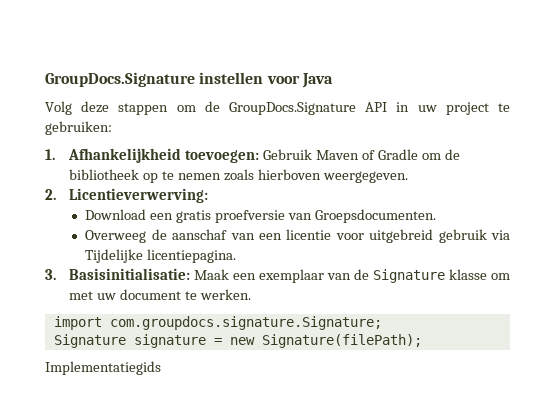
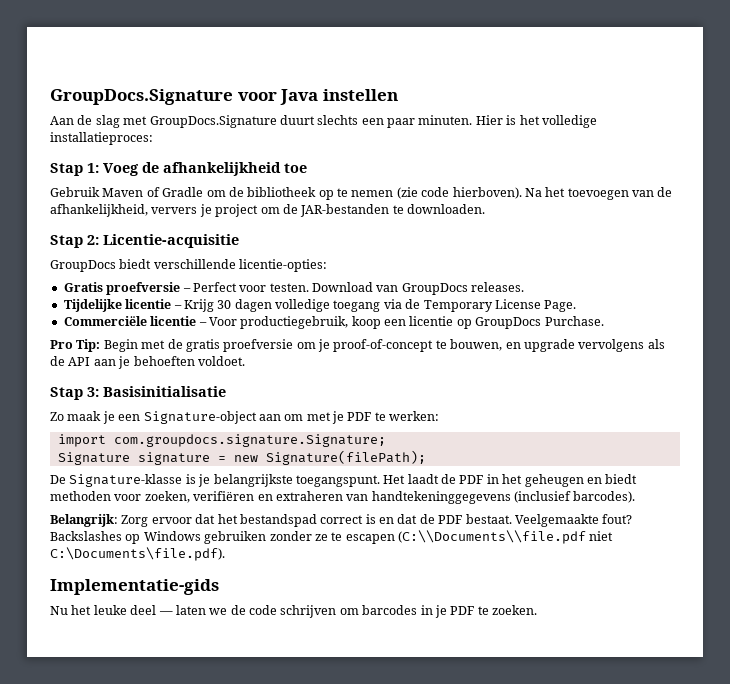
- GroupDocs.Signature instellen voor Java
- Volg deze stappen om de GroupDocs.Signature API in uw project te gebruiken:
- 1. Afhankelijkheid toevoegen: Gebruik Maven of Gradle om de bibliotheek op te nemen zoals hierboven weergegeven.
- 2. Licentieverwerving:
- Download een gratis proefversie van Groepsdocumenten.
- Overweeg de aanschaf van een licentie voor uitgebreid gebruik via Tijdelijke licentiepagina.
- 3. Basisinitialisatie: Maak een exemplaar van de Signature klasse om met uw document te werken.
+ GroupDocs.Signature voor Java instellen
+ Aan de slag met GroupDocs.Signature duurt slechts een paar minuten. Hier is het volledige installatieproces:
+ Stap 1: Voeg de afhankelijkheid toe
+ Gebruik Maven of Gradle om de bibliotheek op te nemen (zie code hierboven). Na het toevoegen van de afhankelijkheid, ververs je project om de JAR‑bestanden te downloaden.
+ Stap 2: Licentie‑acquisitie
+ GroupDocs biedt verschillende licentie‑opties:
+ Gratis proefversie – Perfect voor testen. Download van GroupDocs releases.
+ Tijdelijke licentie – Krijg 30 dagen volledige toegang via de Temporary License Page.
+ Commerciële licentie – Voor productiegebruik, koop een licentie op GroupDocs Purchase.
+ Pro Tip: Begin met de gratis proefversie om je proof‑of‑concept te bouwen, en upgrade vervolgens als de API aan je behoeften voldoet.
+ Stap 3: Basisinitialisatie
+ Zo maak je een Signature‑object aan om met je PDF te werken:
- Implementatiegids
+ De Signature‑klasse is je belangrijkste toegangspunt. Het laadt de PDF in het geheugen en biedt methoden voor zoeken, verifiëren en extraheren van handtekeninggegevens (inclusief barcodes).
+ Belangrijk: Zorg ervoor dat het bestandspad correct is en dat de PDF bestaat. Veelgemaakte fout? Backslashes op Windows gebruiken zonder ze te escapen (C:\\Documents\\file.pdf niet C:\Documents\file.pdf).
+ Implementatie‑gids
+ Nu het leuke deel — laten we de code schrijven om barcodes in je PDF te zoeken.

